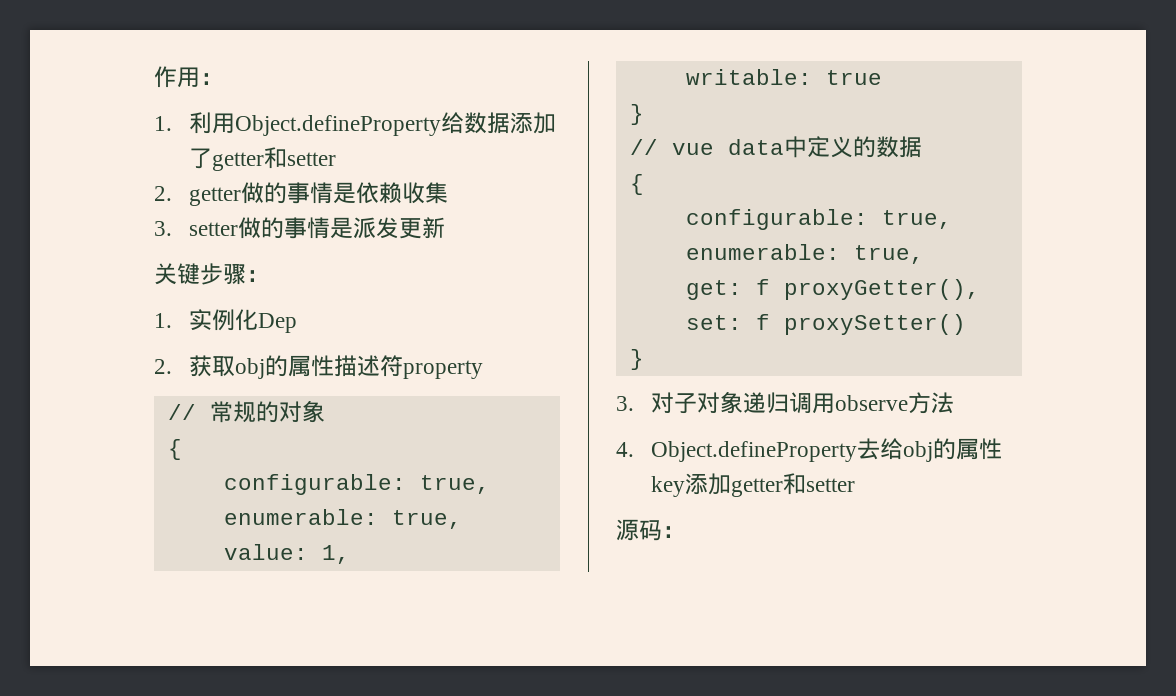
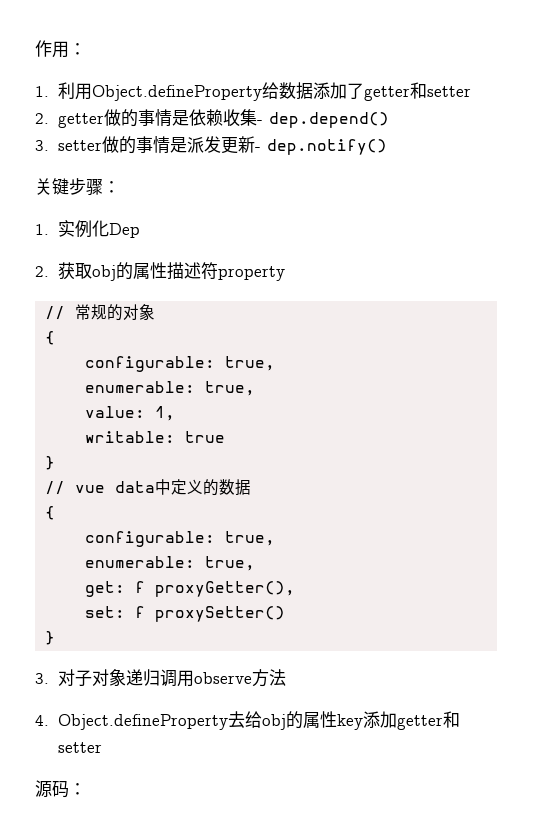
- 2. getter做的事情是依赖收集
+ 2. getter做的事情是依赖收集- dep.depend()
- 3. setter做的事情是派发更新
+ 3. setter做的事情是派发更新- dep.notify()

